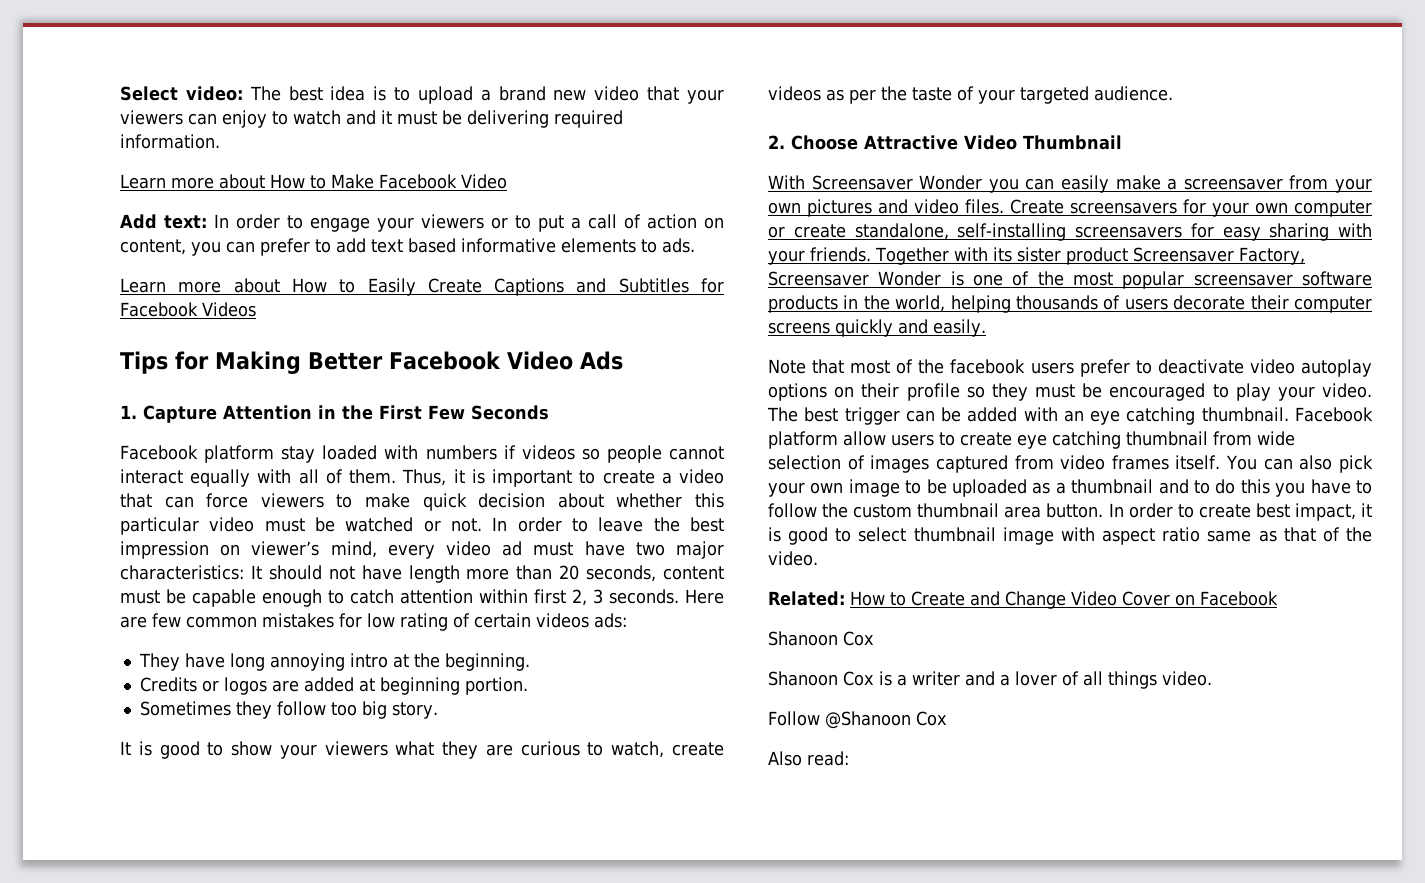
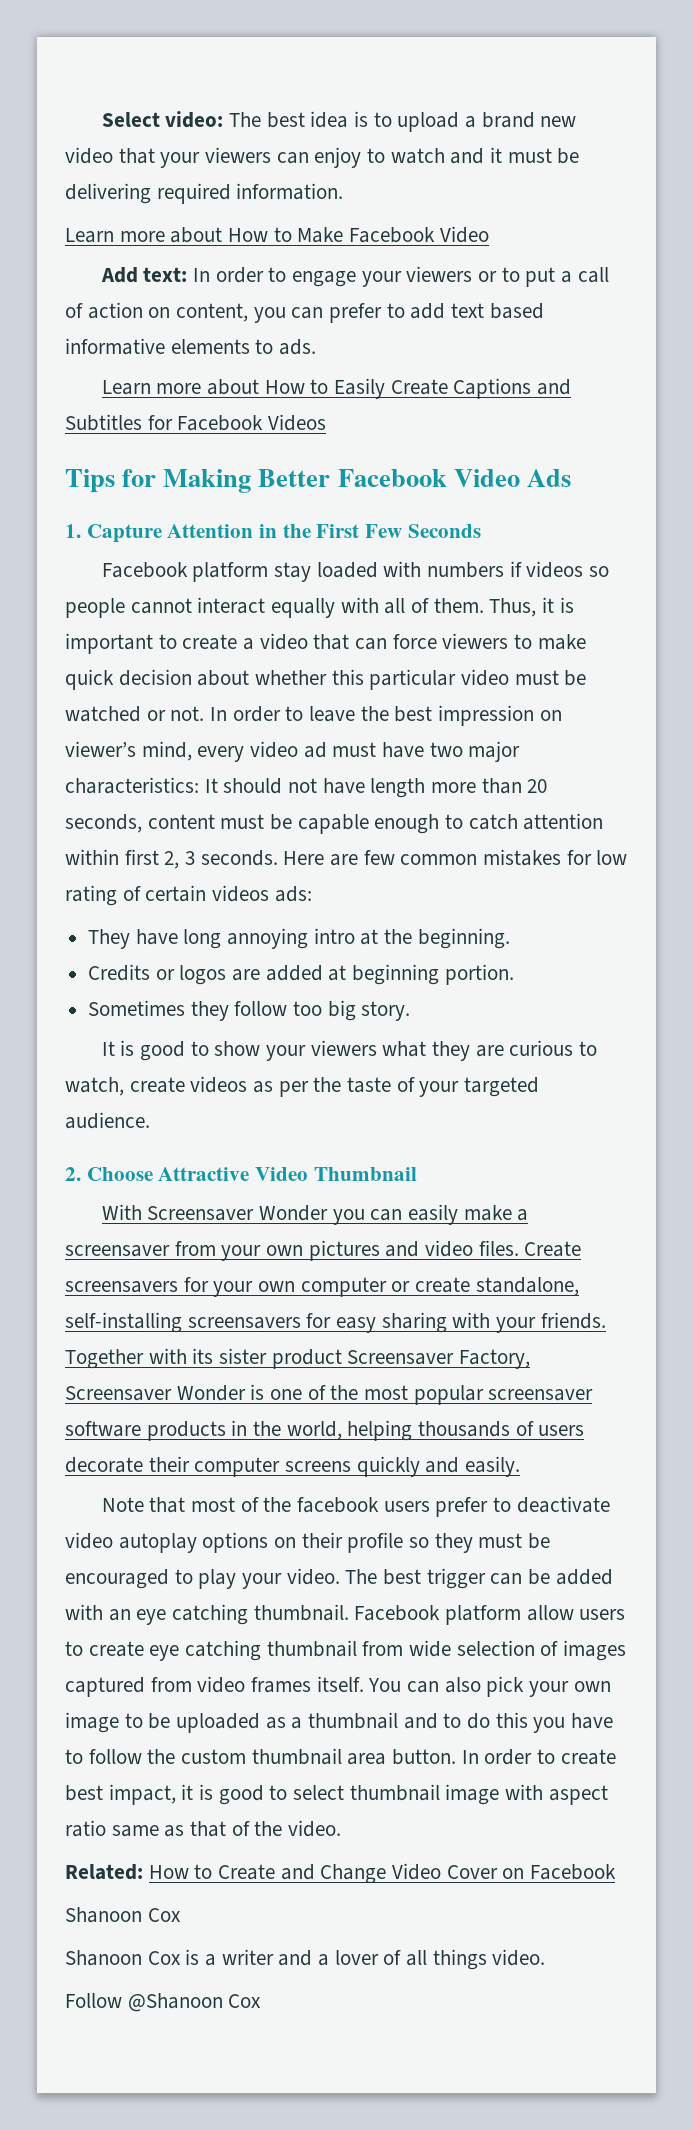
- Also read:

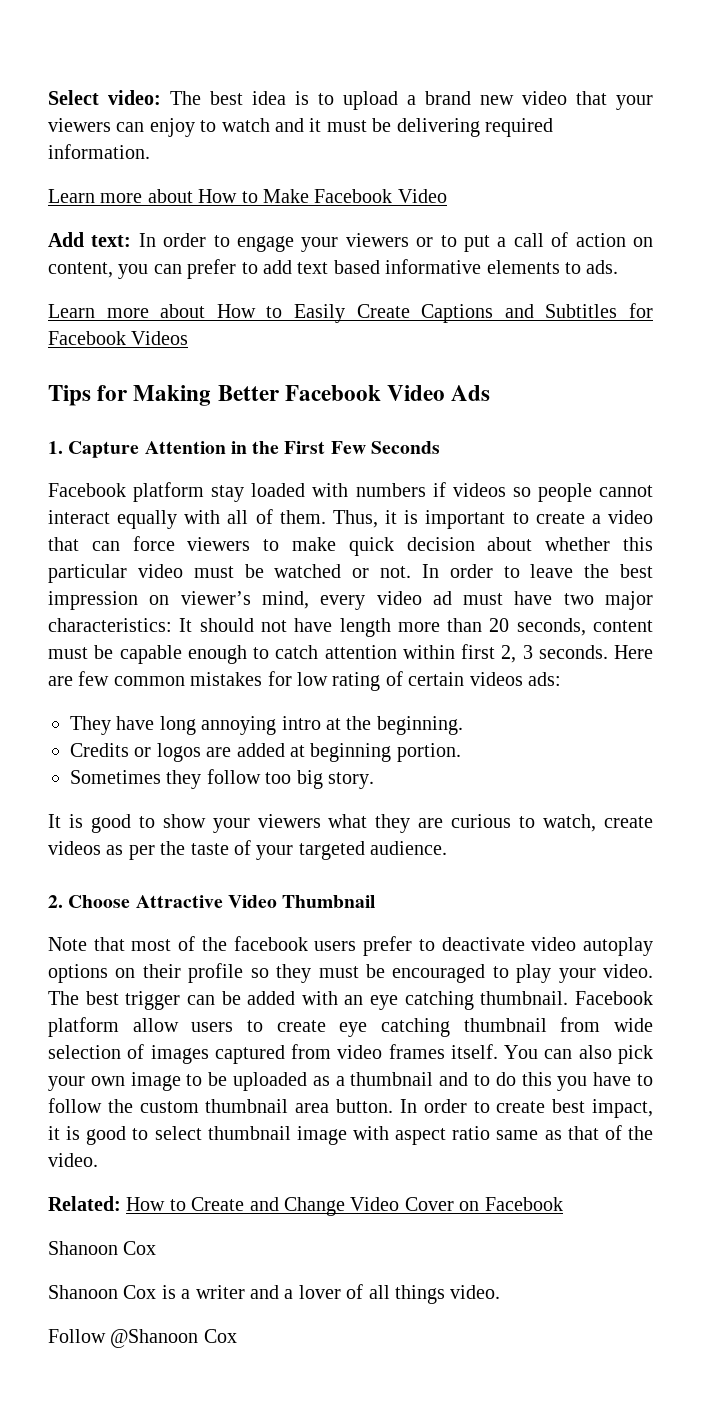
- With Screensaver Wonder you can easily make a screensaver from your own pictures and video files. Create screensavers for your own computer or create standalone, self-installing screensavers for easy sharing with your friends. Together with its sister product Screensaver Factory, Screensaver Wonder is one of the most popular screensaver software products in the world, helping thousands of users decorate their computer screens quickly and easily.

